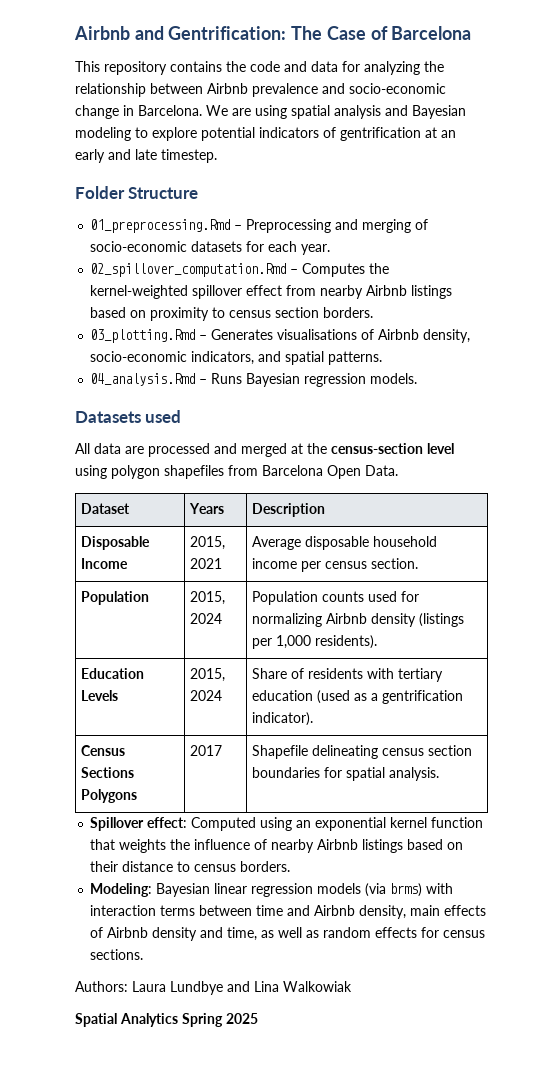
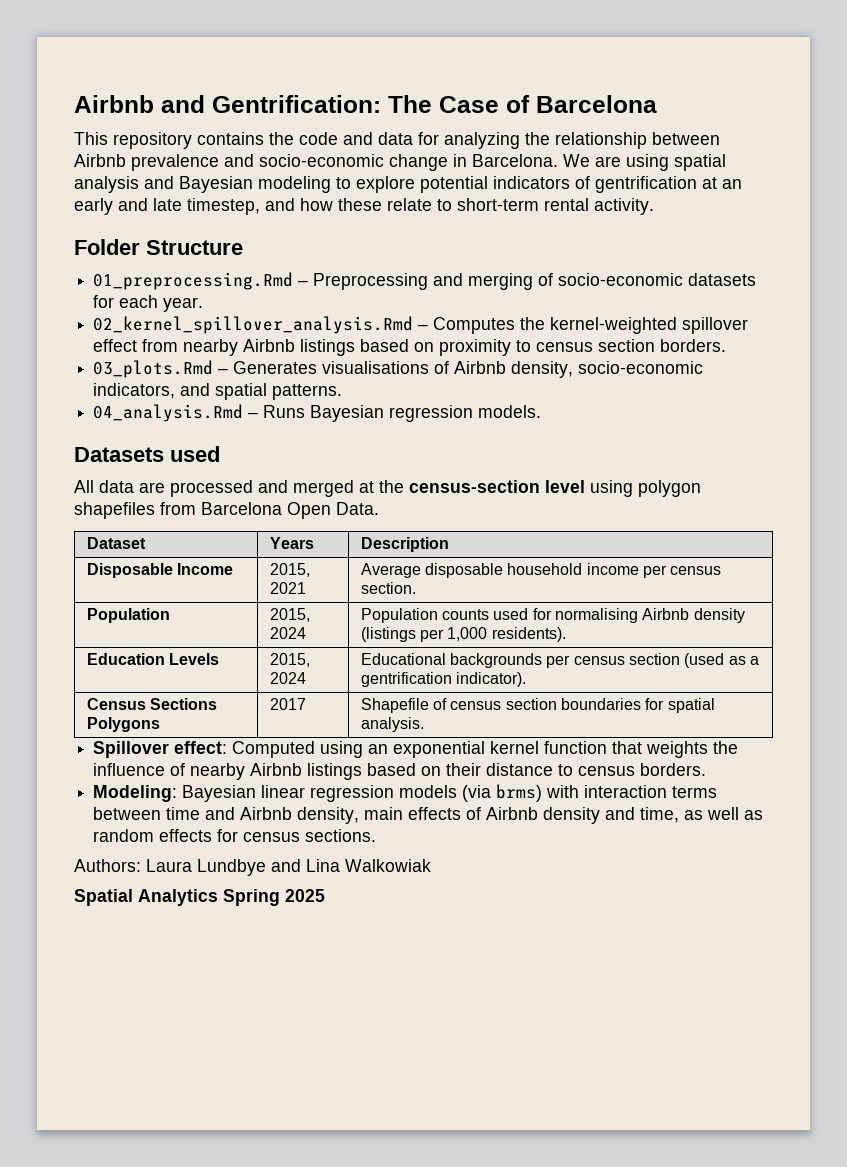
- We are using spatial analysis and Bayesian modeling to explore potential indicators of gentrification at an early and late timestep.
+ We are using spatial analysis and Bayesian modeling to explore potential indicators of gentrification at an early and late timestep, and how these relate to short-term rental activity.
- 02_spillover_computation.Rmd – Computes the kernel-weighted spillover effect from nearby Airbnb listings based on proximity to census section borders.
+ 02_kernel_spillover_analysis.Rmd – Computes the kernel-weighted spillover effect from nearby Airbnb listings based on proximity to census section borders.
- 03_plotting.Rmd – Generates visualisations of Airbnb density, socio-economic indicators, and spatial patterns.
+ 03_plots.Rmd – Generates visualisations of Airbnb density, socio-economic indicators, and spatial patterns.
- Population | 2015, 2024 | Population counts used for normalizing Airbnb density (listings per 1,000 residents).
+ Population | 2015, 2024 | Population counts used for normalising Airbnb density (listings per 1,000 residents).
- Education Levels | 2015, 2024 | Share of residents with tertiary education (used as a gentrification indicator).
+ Education Levels | 2015, 2024 | Educational backgrounds per census section (used as a gentrification indicator).
- Census Sections Polygons | 2017 | Shapefile delineating census section boundaries for spatial analysis.
+ Census Sections Polygons | 2017 | Shapefile of census section boundaries for spatial analysis.

